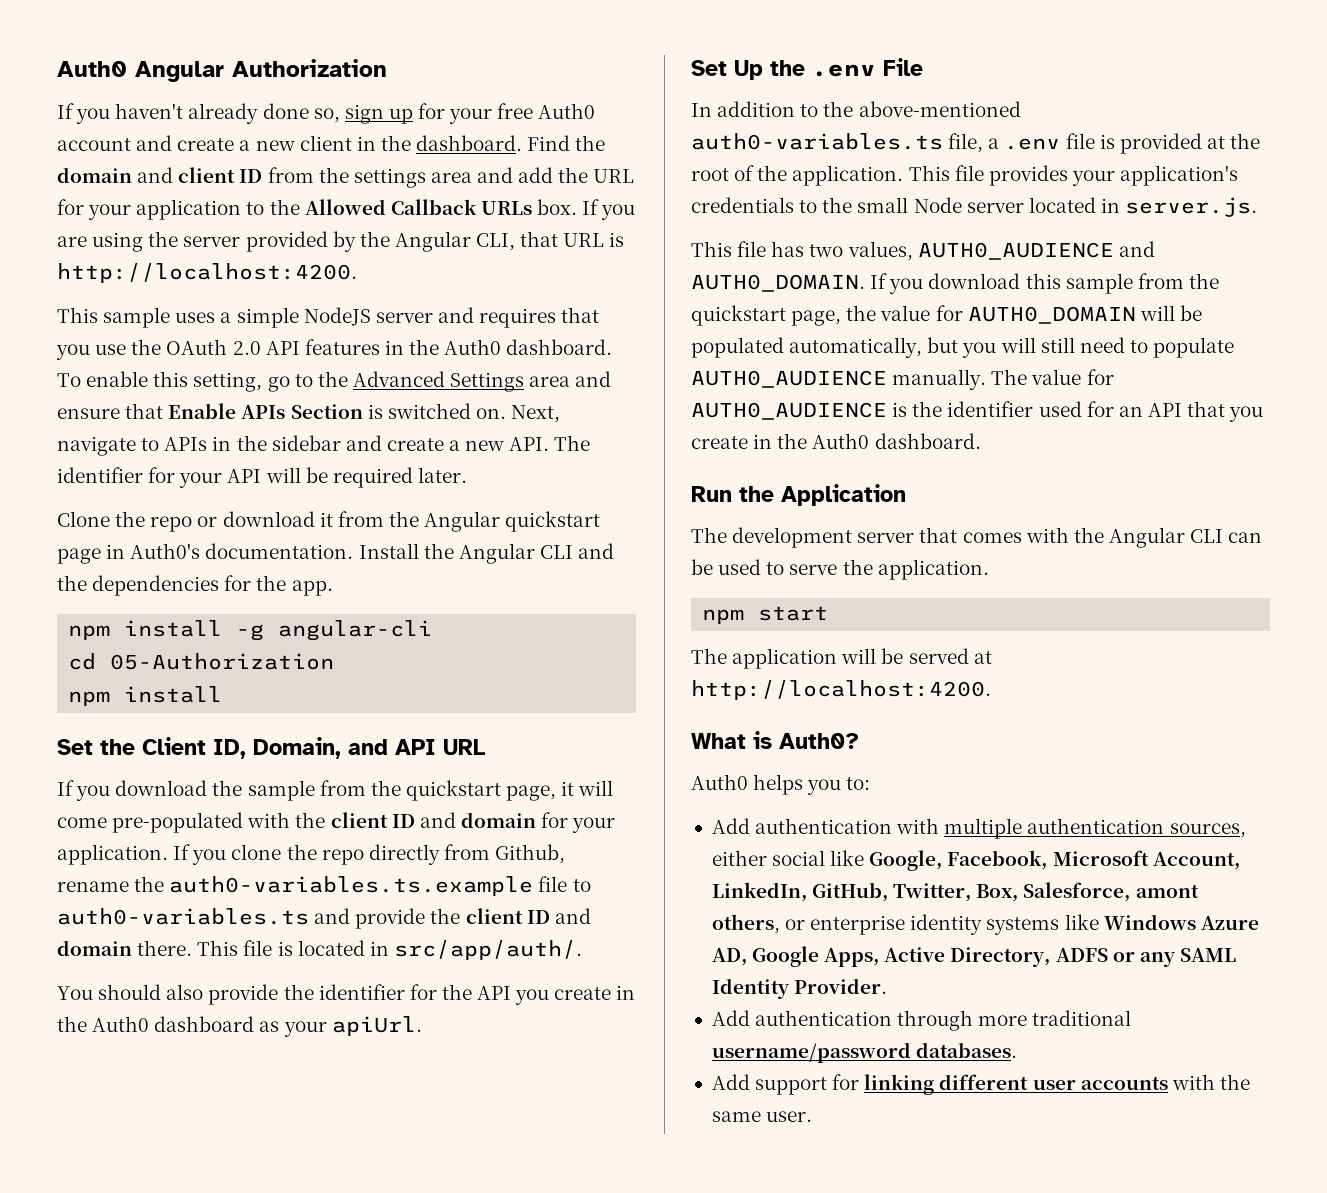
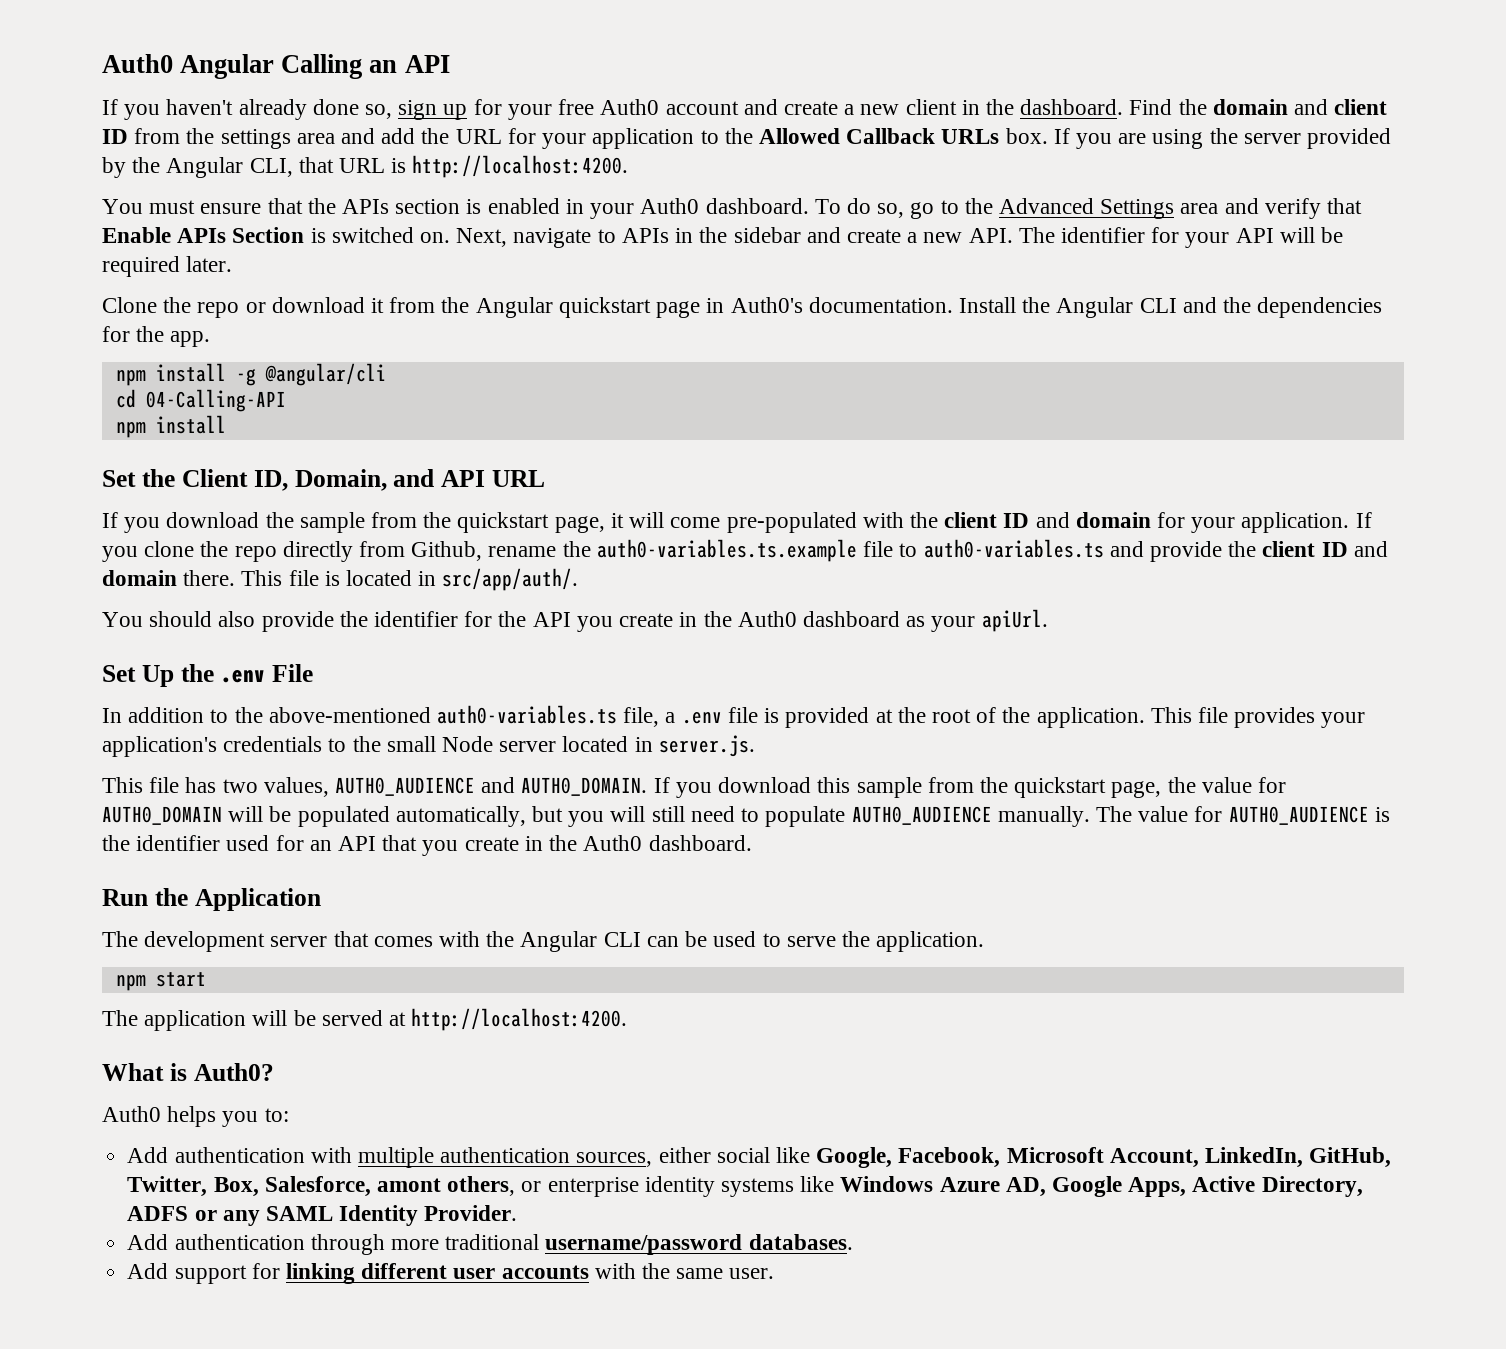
- Auth0 Angular Authorization
+ Auth0 Angular Calling an API
- This sample uses a simple NodeJS server and requires that you use the OAuth 2.0 API features in the Auth0 dashboard. To enable this setting, go to the Advanced Settings area and ensure that Enable APIs Section is switched on.
+ You must ensure that the APIs section is enabled in your Auth0 dashboard. To do so, go to the Advanced Settings area and verify that Enable APIs Section is switched on.
- npm install -g angular-cli
+ npm install -g @angular/cli
- cd 05-Authorization
+ cd 04-Calling-API

